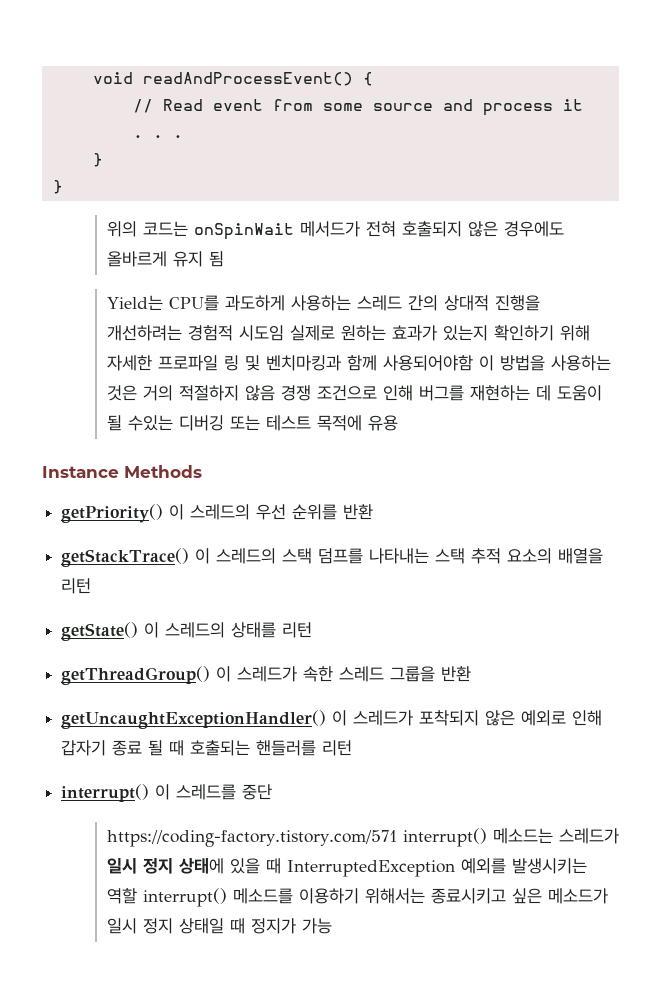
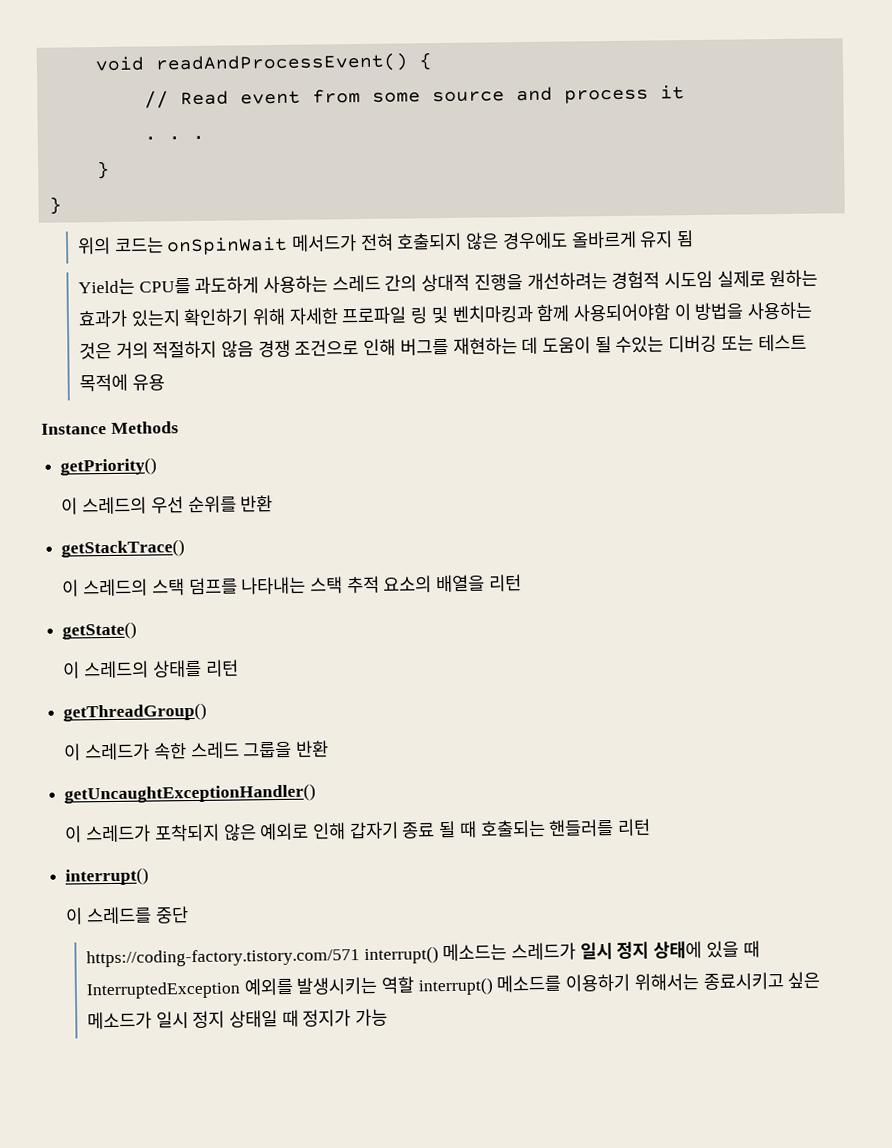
- getPriority() 이 스레드의 우선 순위를 반환
+ getPriority()
+ 이 스레드의 우선 순위를 반환
- getStackTrace() 이 스레드의 스택 덤프를 나타내는 스택 추적 요소의 배열을 리턴
+ getStackTrace()
+ 이 스레드의 스택 덤프를 나타내는 스택 추적 요소의 배열을 리턴
- getState() 이 스레드의 상태를 리턴
+ getState()
+ 이 스레드의 상태를 리턴
- getThreadGroup() 이 스레드가 속한 스레드 그룹을 반환
+ getThreadGroup()
+ 이 스레드가 속한 스레드 그룹을 반환
- getUncaughtExceptionHandler() 이 스레드가 포착되지 않은 예외로 인해 갑자기 종료 될 때 호출되는 핸들러를 리턴
- interrupt() 이 스레드를 중단
+ getUncaughtExceptionHandler()
+ 이 스레드가 포착되지 않은 예외로 인해 갑자기 종료 될 때 호출되는 핸들러를 리턴
+ interrupt()
+ 이 스레드를 중단

